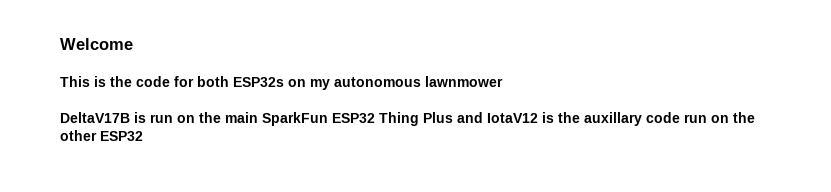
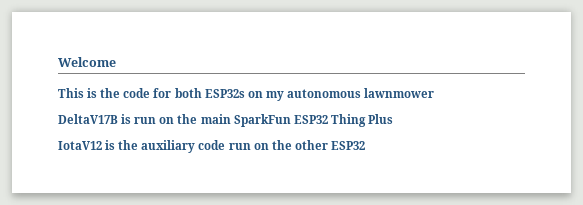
- DeltaV17B is run on the main SparkFun ESP32 Thing Plus and IotaV12 is the auxillary code run on the other ESP32
+ DeltaV17B is run on the main SparkFun ESP32 Thing Plus
+ IotaV12 is the auxiliary code run on the other ESP32

